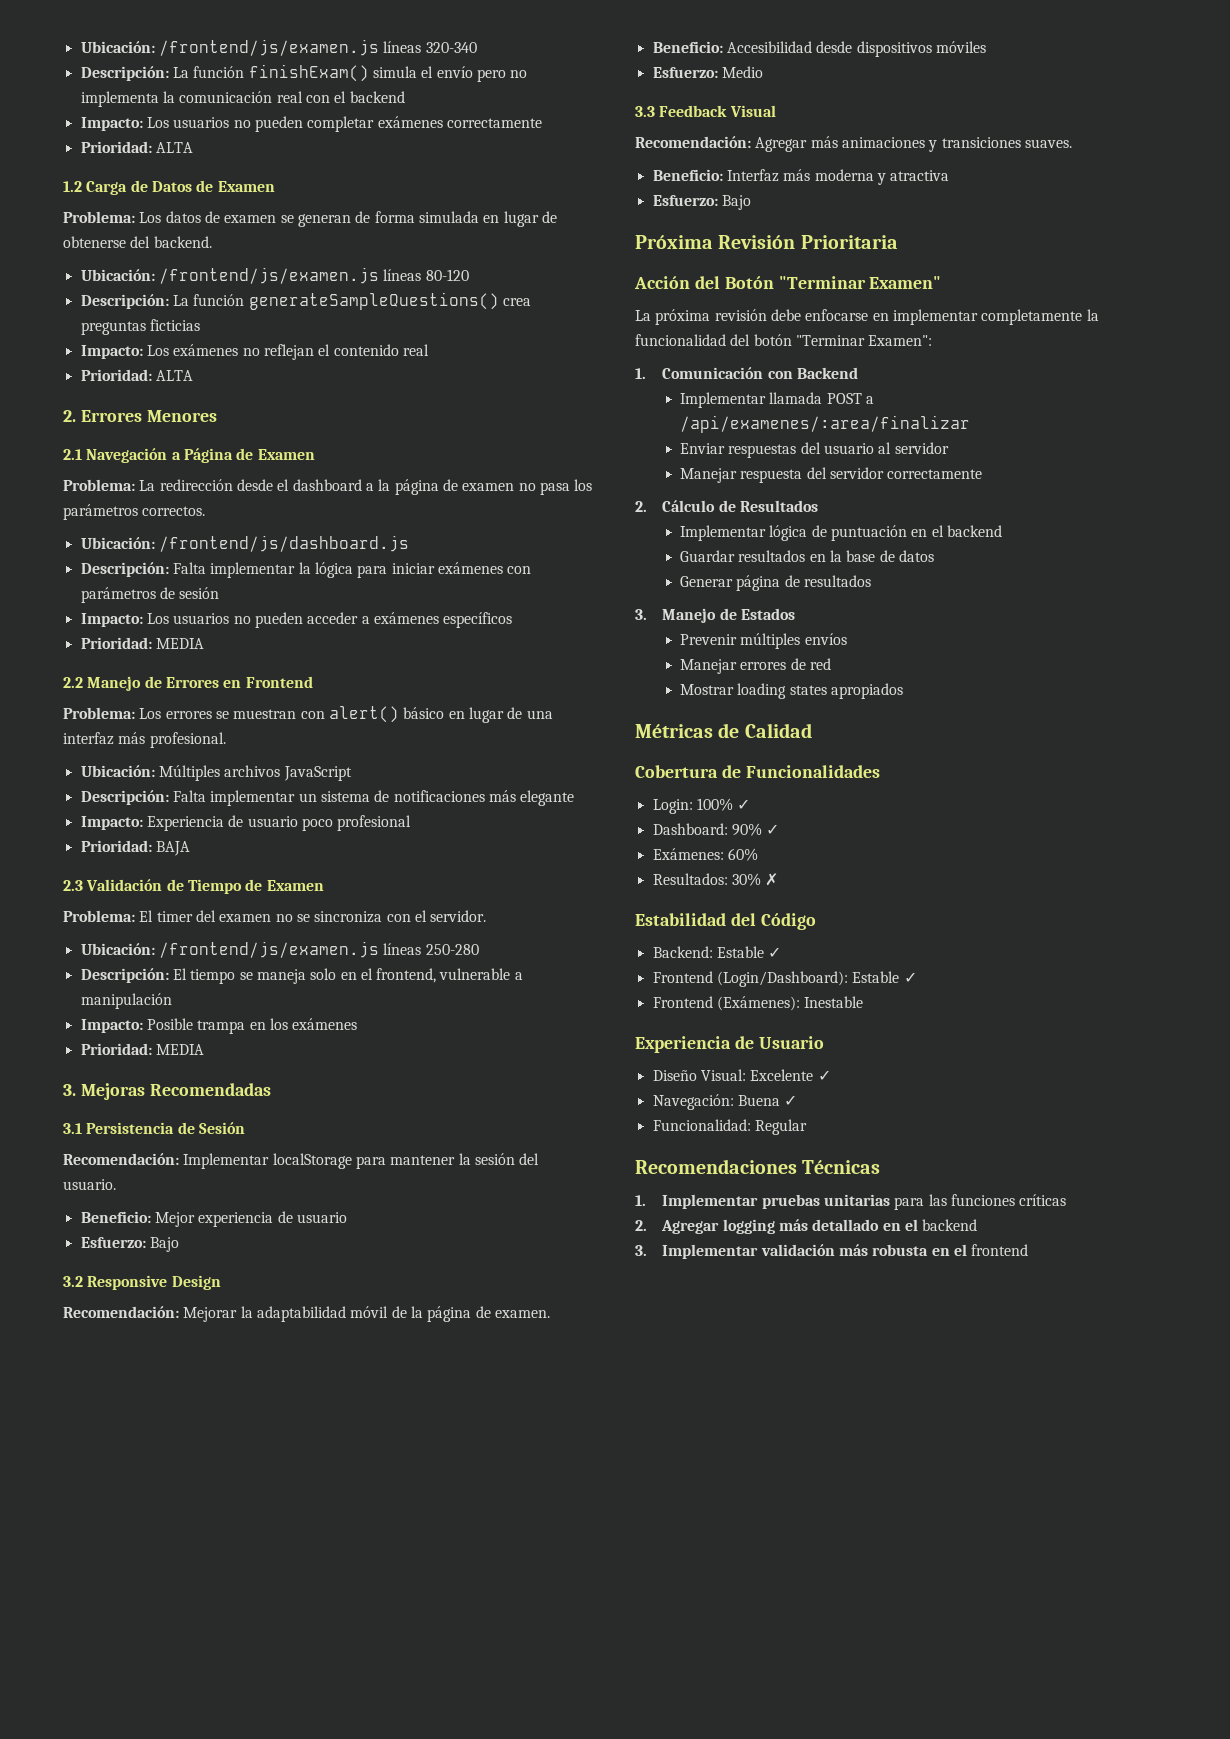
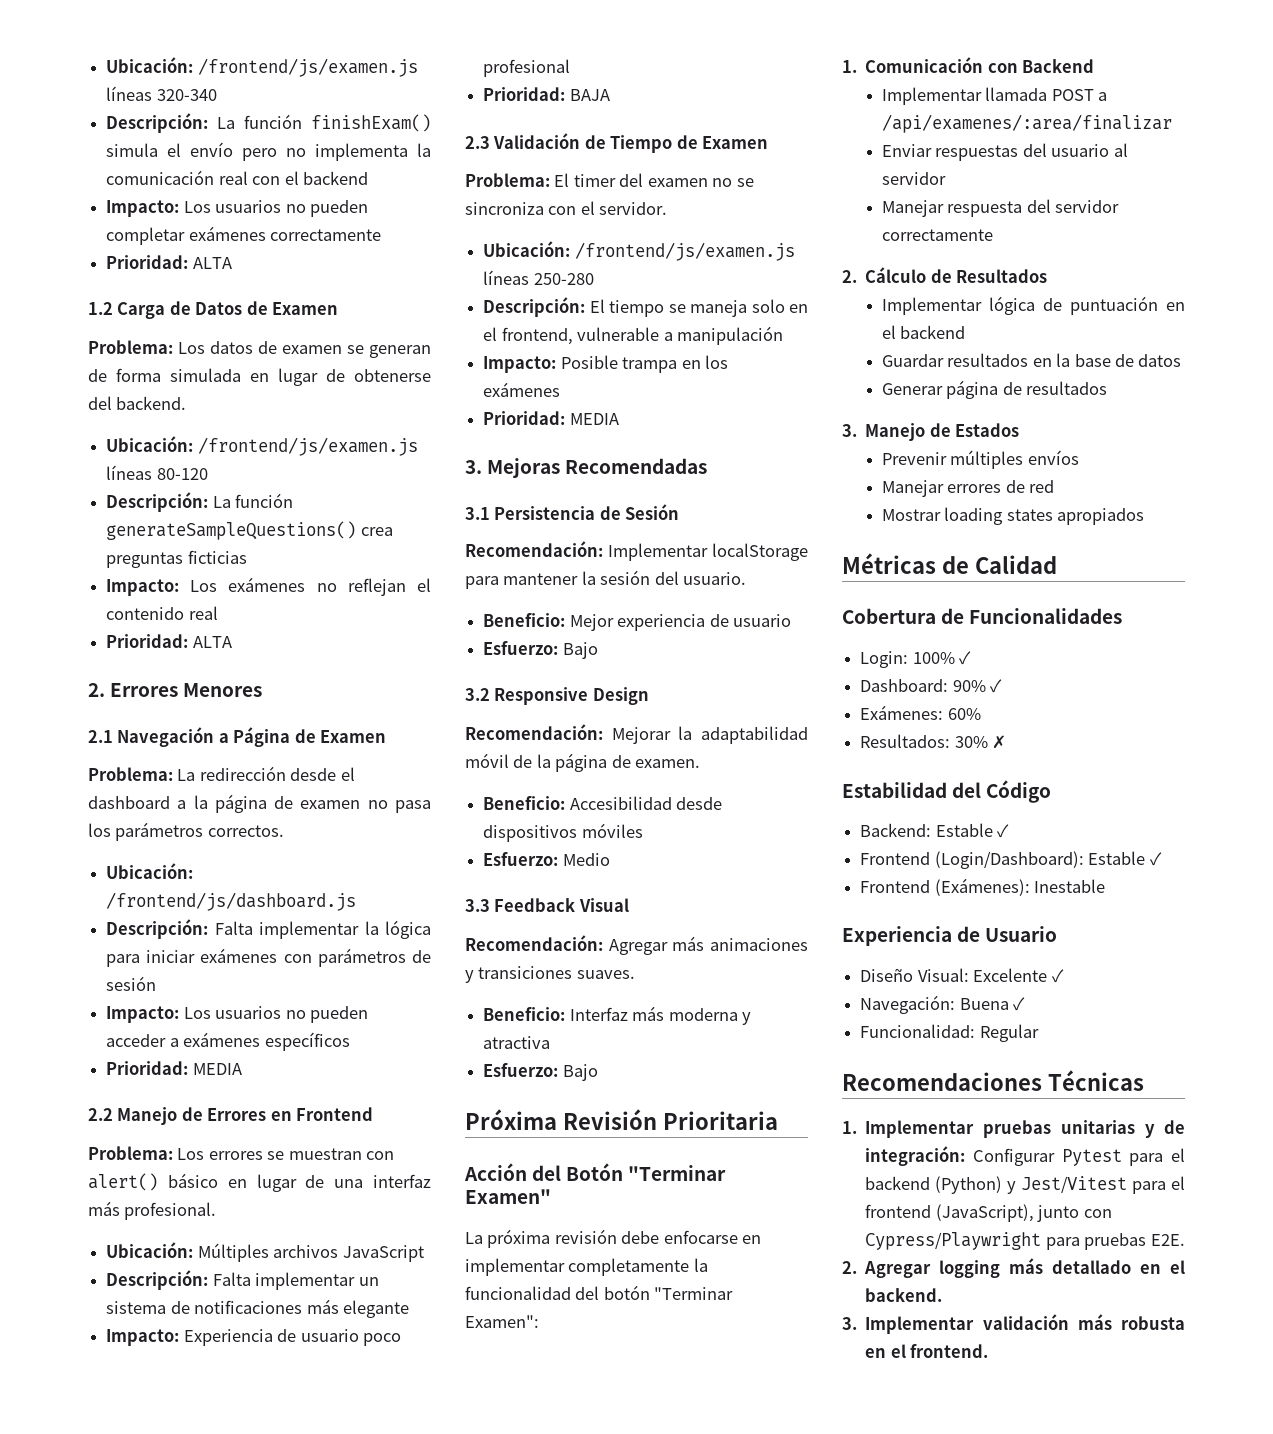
- 1. Implementar pruebas unitarias para las funciones críticas
+ 1. Implementar pruebas unitarias y de integración: Configurar Pytest para el backend (Python) y Jest/Vitest para el frontend (JavaScript), junto con Cypress/Playwright para pruebas E2E.
- 2. Agregar logging más detallado en el backend
+ 2. Agregar logging más detallado en el backend.
- 3. Implementar validación más robusta en el frontend
+ 3. Implementar validación más robusta en el frontend.

